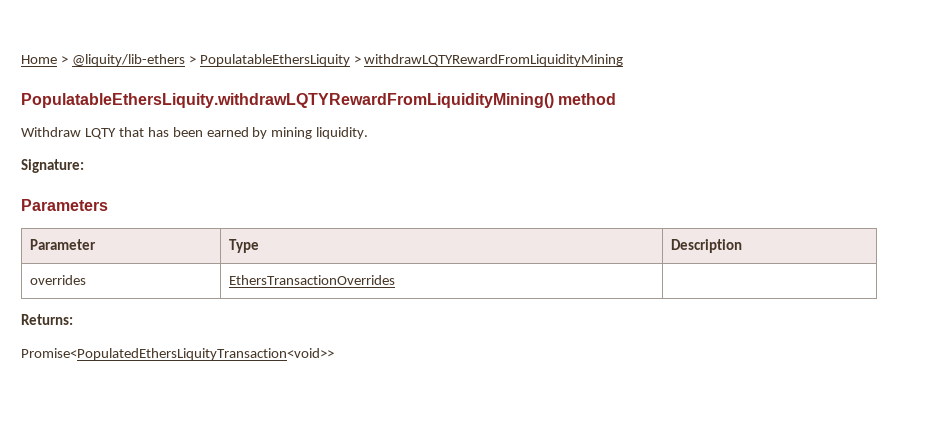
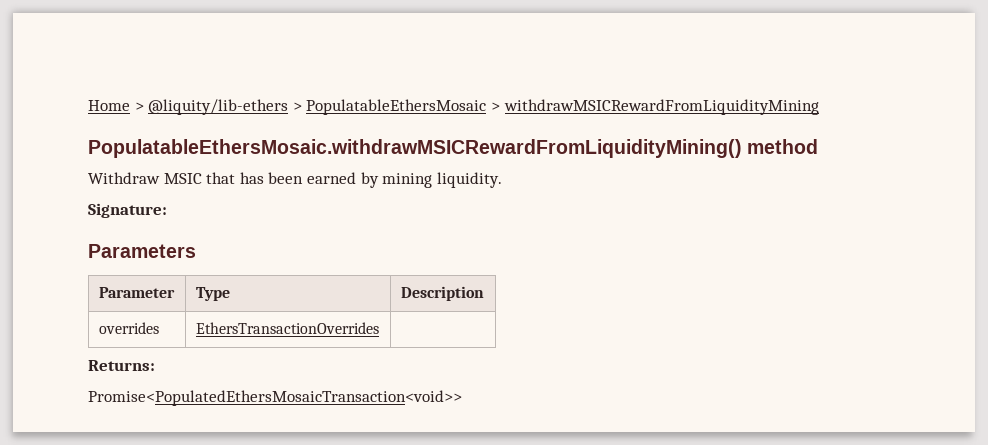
- Home > @liquity/lib-ethers > PopulatableEthersLiquity > withdrawLQTYRewardFromLiquidityMining
- PopulatableEthersLiquity.withdrawLQTYRewardFromLiquidityMining() method
+ Home > @liquity/lib-ethers > PopulatableEthersMosaic > withdrawMSICRewardFromLiquidityMining
+ PopulatableEthersMosaic.withdrawMSICRewardFromLiquidityMining() method
- Withdraw LQTY that has been earned by mining liquidity.
+ Withdraw MSIC that has been earned by mining liquidity.
- Promise<PopulatedEthersLiquityTransaction<void>>
+ Promise<PopulatedEthersMosaicTransaction<void>>

